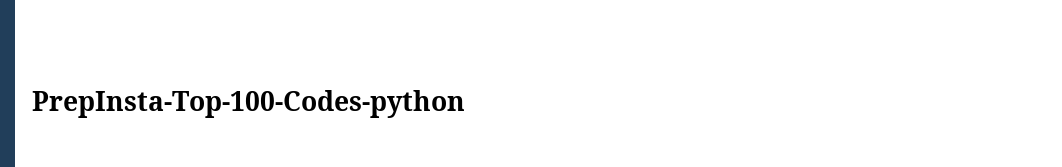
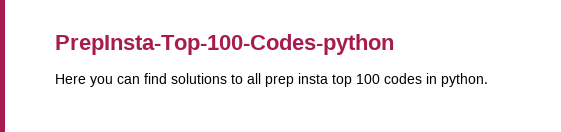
+ Here you can find solutions to all prep insta top 100 codes in python.

